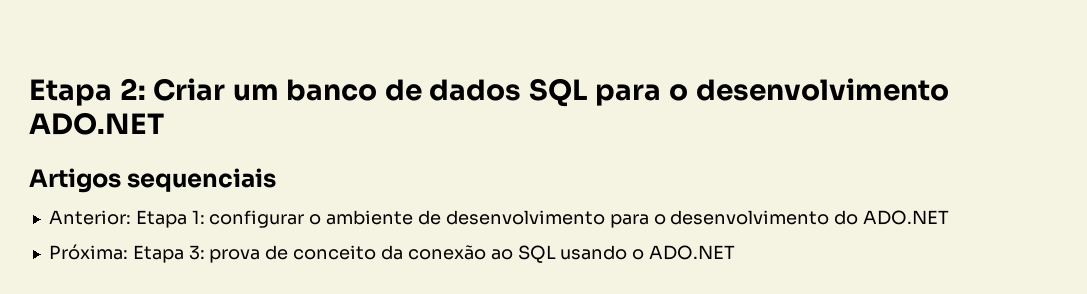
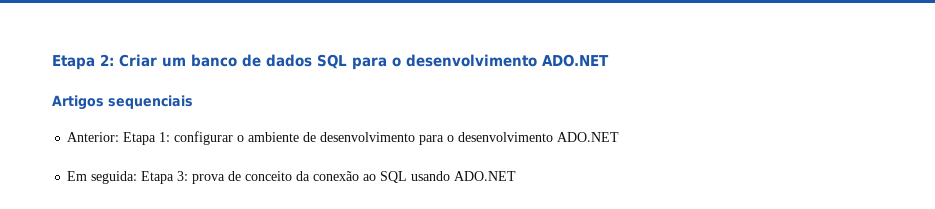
- Anterior: Etapa 1: configurar o ambiente de desenvolvimento para o desenvolvimento do ADO.NET
- Próxima: Etapa 3: prova de conceito da conexão ao SQL usando o ADO.NET
+ Anterior: Etapa 1: configurar o ambiente de desenvolvimento para o desenvolvimento ADO.NET
+ Em seguida: Etapa 3: prova de conceito da conexão ao SQL usando ADO.NET

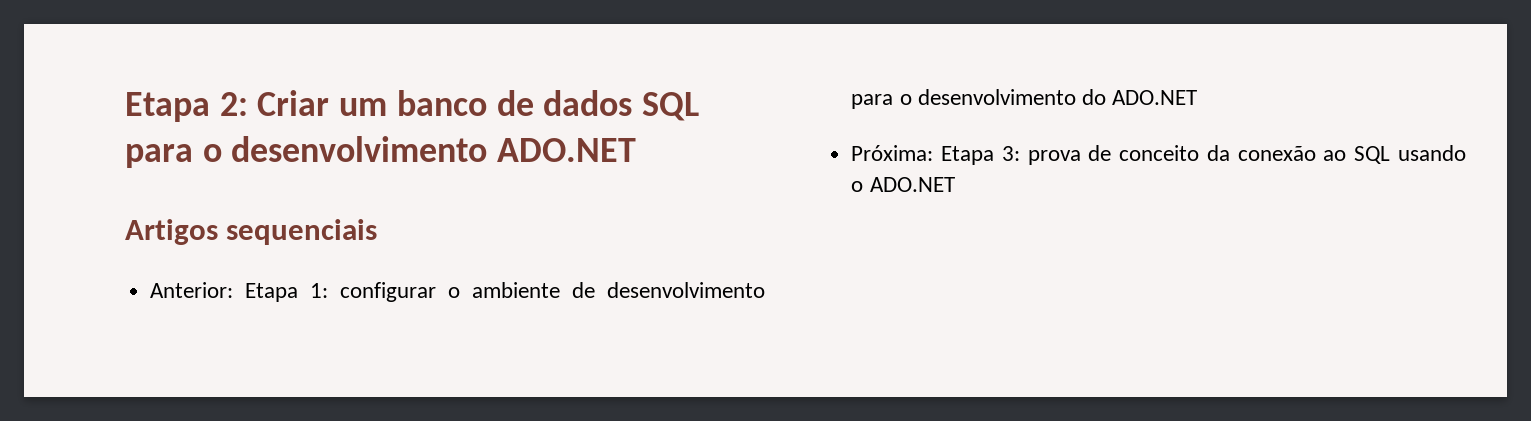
- Anterior: Etapa 1: configurar o ambiente de desenvolvimento para o desenvolvimento ADO.NET
- Em seguida: Etapa 3: prova de conceito da conexão ao SQL usando ADO.NET
+ Anterior: Etapa 1: configurar o ambiente de desenvolvimento para o desenvolvimento do ADO.NET
+ Próxima: Etapa 3: prova de conceito da conexão ao SQL usando o ADO.NET

